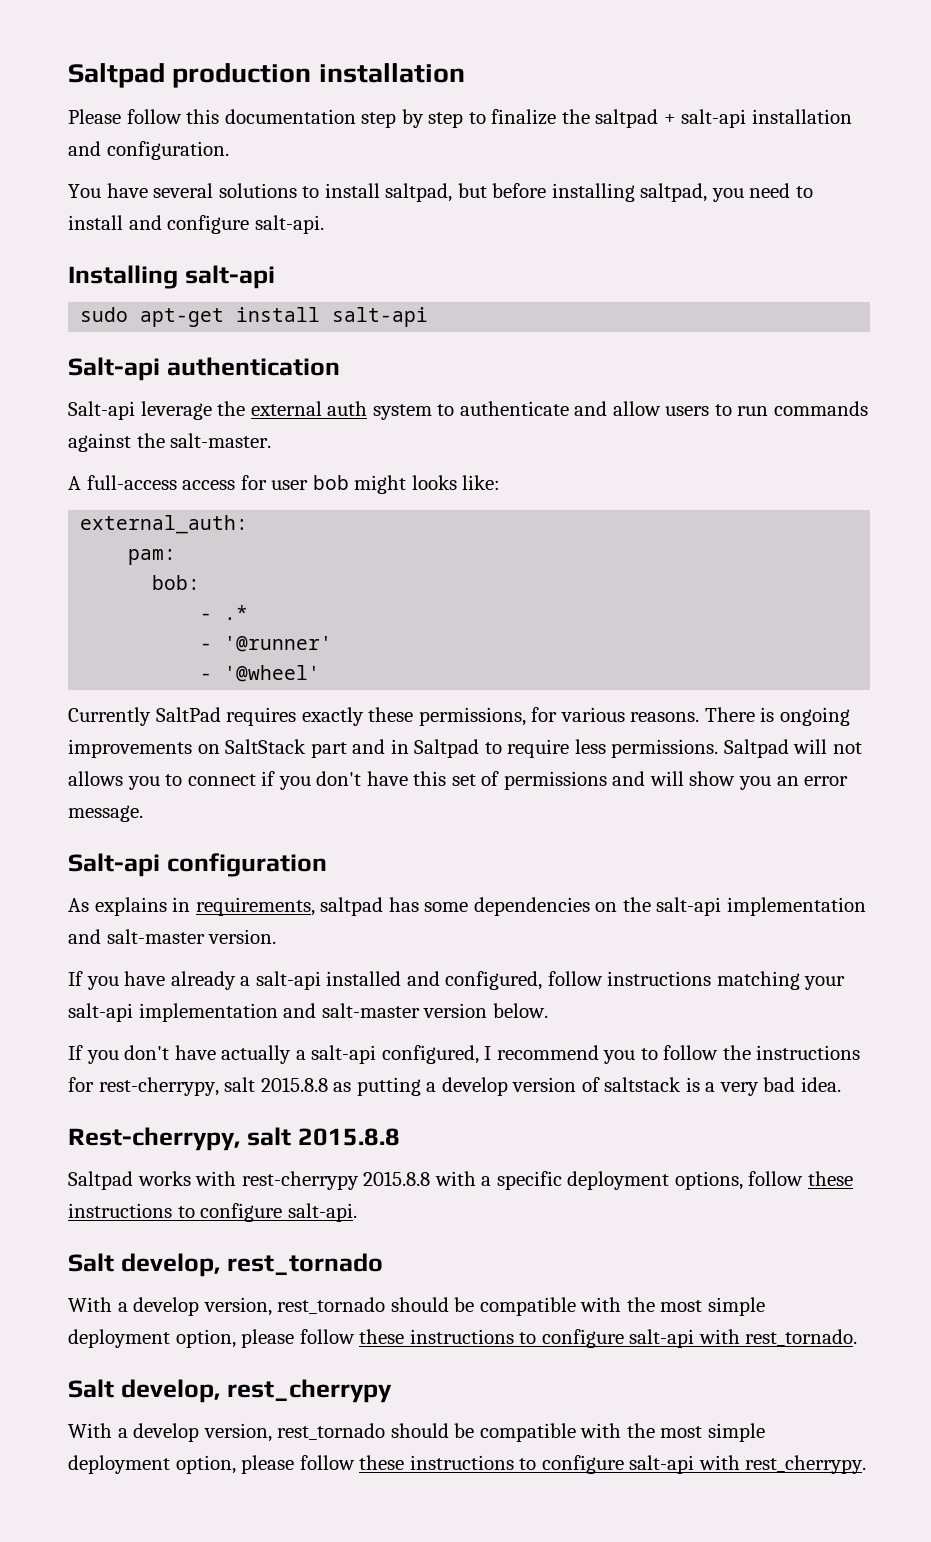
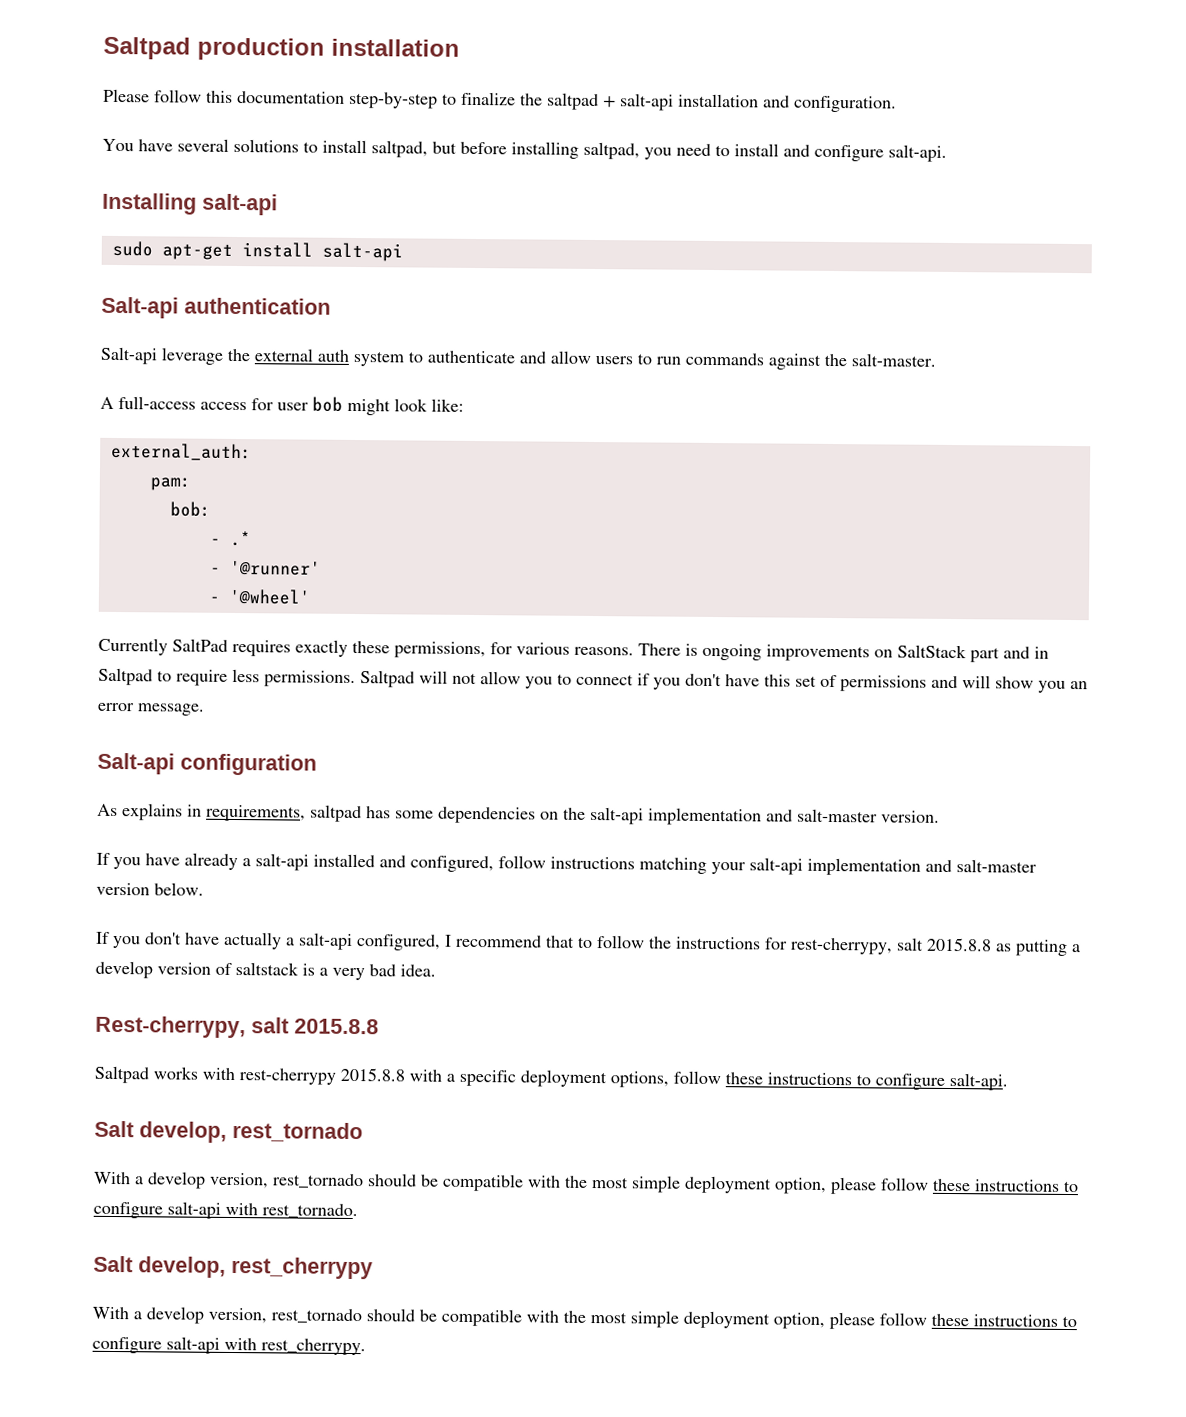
- Please follow this documentation step by step to finalize the saltpad + salt-api installation and configuration.
+ Please follow this documentation step-by-step to finalize the saltpad + salt-api installation and configuration.
- A full-access access for user bob might looks like:
+ A full-access access for user bob might look like:
- Saltpad will not allows you to connect if you don't have this set of permissions and will show you an error message.
+ Saltpad will not allow you to connect if you don't have this set of permissions and will show you an error message.
- If you don't have actually a salt-api configured, I recommend you to follow the instructions for rest-cherrypy, salt 2015.8.8 as putting a develop version of saltstack is a very bad idea.
+ If you don't have actually a salt-api configured, I recommend that to follow the instructions for rest-cherrypy, salt 2015.8.8 as putting a develop version of saltstack is a very bad idea.

